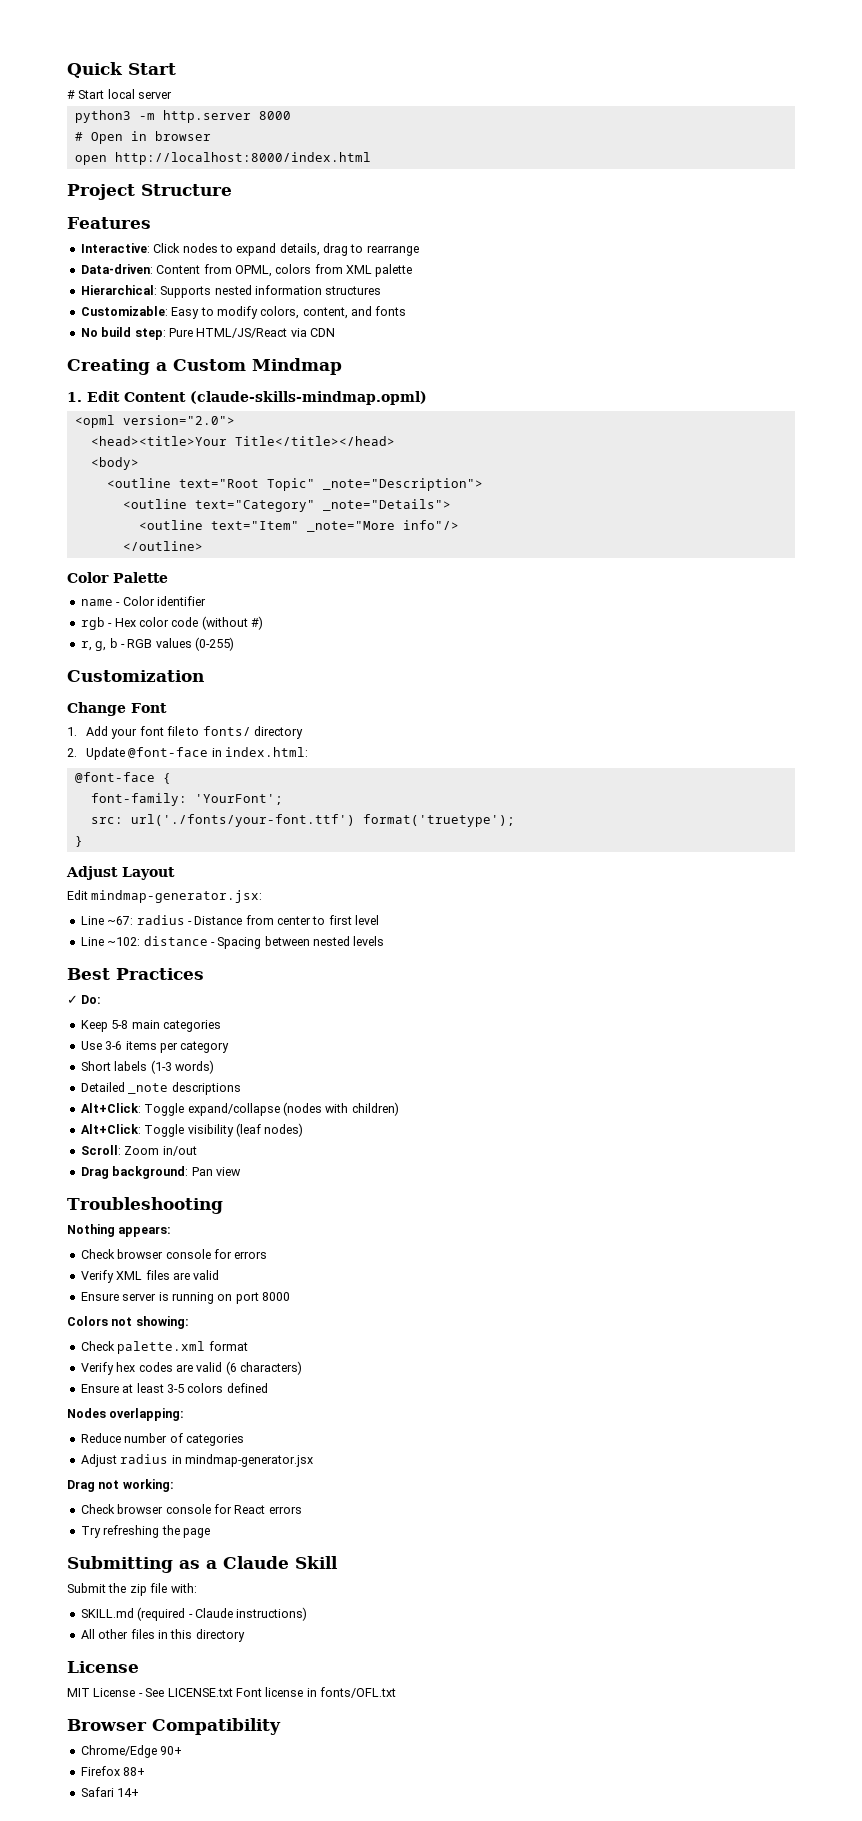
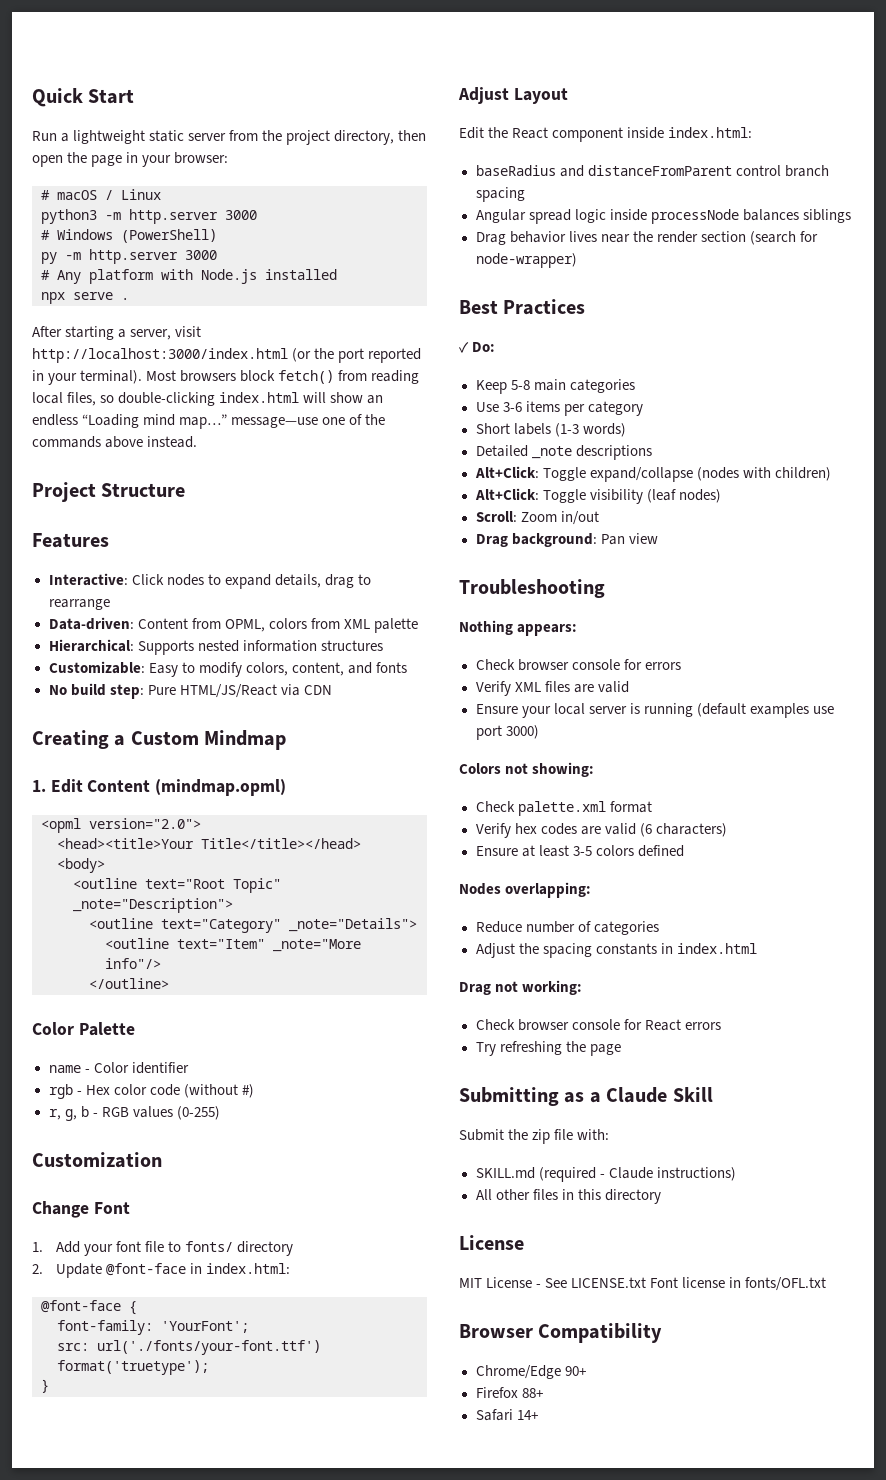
- # Start local server
+ Run a lightweight static server from the project directory, then open the page in your browser:
+ # macOS / Linux
- python3 -m http.server 8000
- # Open in browser
- open http://localhost:8000/index.html
+ python3 -m http.server 3000
+ # Windows (PowerShell)
+ py -m http.server 3000
+ # Any platform with Node.js installed
+ npx serve .
+ After starting a server, visit http://localhost:3000/index.html (or the port reported in your terminal). Most browsers block fetch() from reading local files, so double‑clicking index.html will show an endless “Loading mind map…” message—use one of the commands above instead.
- 1. Edit Content (claude-skills-mindmap.opml)
+ 1. Edit Content (mindmap.opml)
- Edit mindmap-generator.jsx:
- Line ~67: radius - Distance from center to first level
- Line ~102: distance - Spacing between nested levels
+ Edit the React component inside index.html:
+ baseRadius and distanceFromParent control branch spacing
+ Angular spread logic inside processNode balances siblings
+ Drag behavior lives near the render section (search for node-wrapper)
- Ensure server is running on port 8000
+ Ensure your local server is running (default examples use port 3000)
- Adjust radius in mindmap-generator.jsx
+ Adjust the spacing constants in index.html

